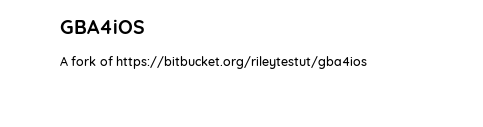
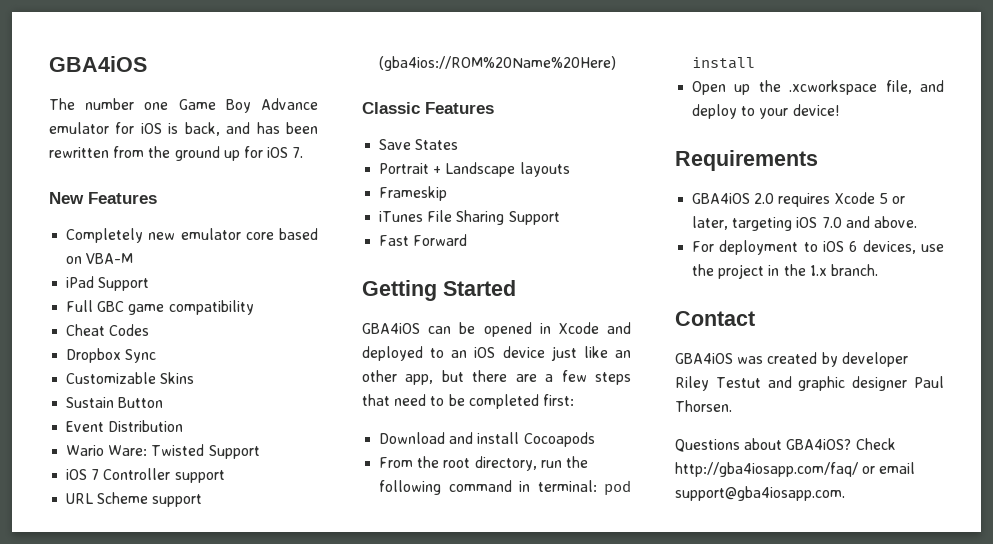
- A fork of https://bitbucket.org/rileytestut/gba4ios
+ The number one Game Boy Advance emulator for iOS is back, and has been rewritten from the ground up for iOS 7.
+ New Features
+ Completely new emulator core based on VBA-M
+ iPad Support
+ Full GBC game compatibility
+ Cheat Codes
+ Dropbox Sync
+ Customizable Skins
+ Sustain Button
+ Event Distribution
+ Wario Ware: Twisted Support
+ iOS 7 Controller support
+ URL Scheme support (gba4ios://ROM%20Name%20Here)
+ Classic Features
+ Save States
+ Portrait + Landscape layouts
+ Frameskip
+ iTunes File Sharing Support
+ Fast Forward
+ Getting Started
+ GBA4iOS can be opened in Xcode and deployed to an iOS device just like an other app, but there are a few steps that need to be completed first:
+ Download and install Cocoapods
+ From the root directory, run the following command in terminal: pod install
+ Open up the .xcworkspace file, and deploy to your device!
+ Requirements
+ GBA4iOS 2.0 requires Xcode 5 or later, targeting iOS 7.0 and above.
+ For deployment to iOS 6 devices, use the project in the 1.x branch.
+ Contact
+ GBA4iOS was created by developer Riley Testut and graphic designer Paul Thorsen.
+ Questions about GBA4iOS? Check http://gba4iosapp.com/faq/ or email support@gba4iosapp.com.

